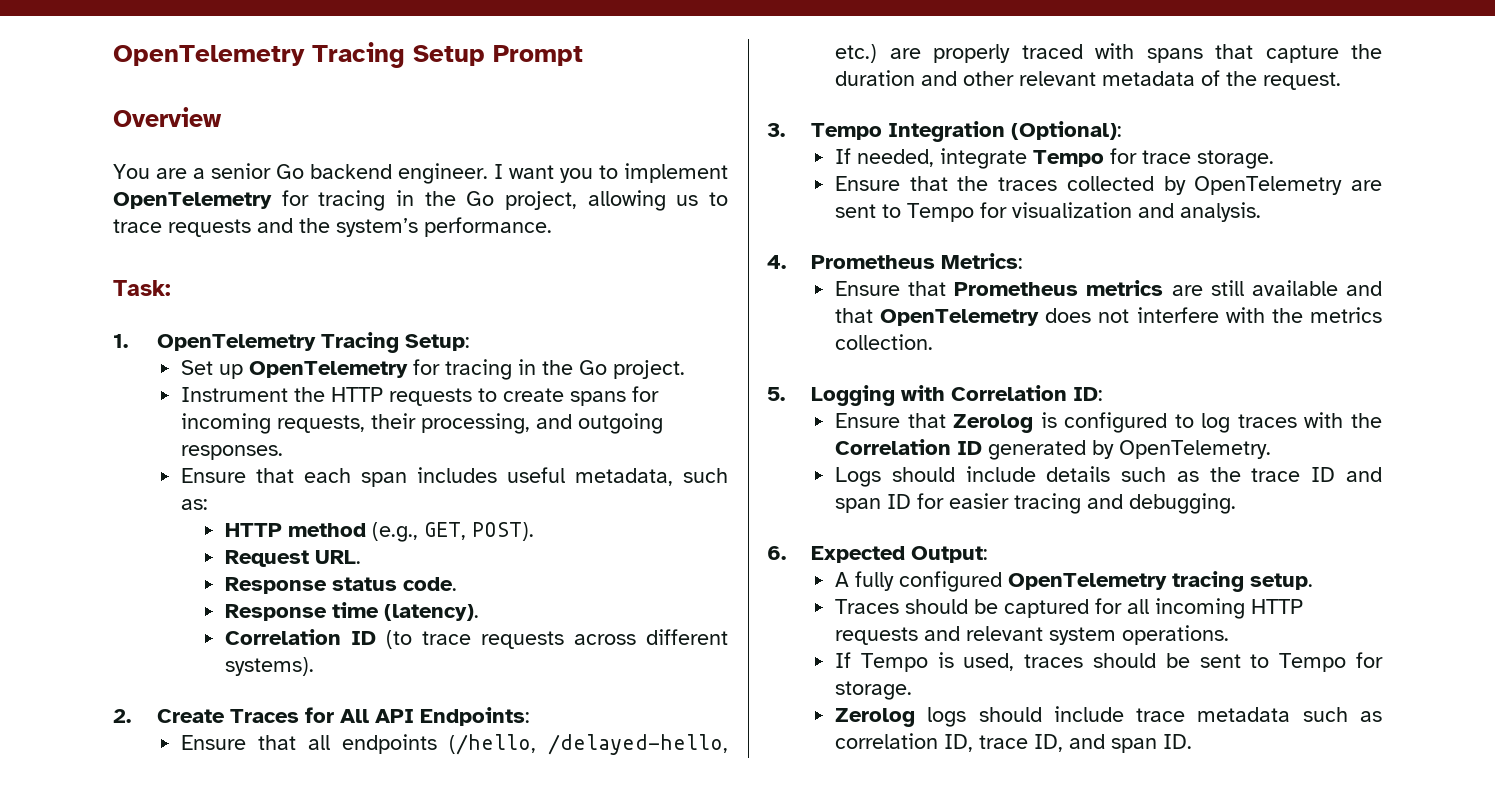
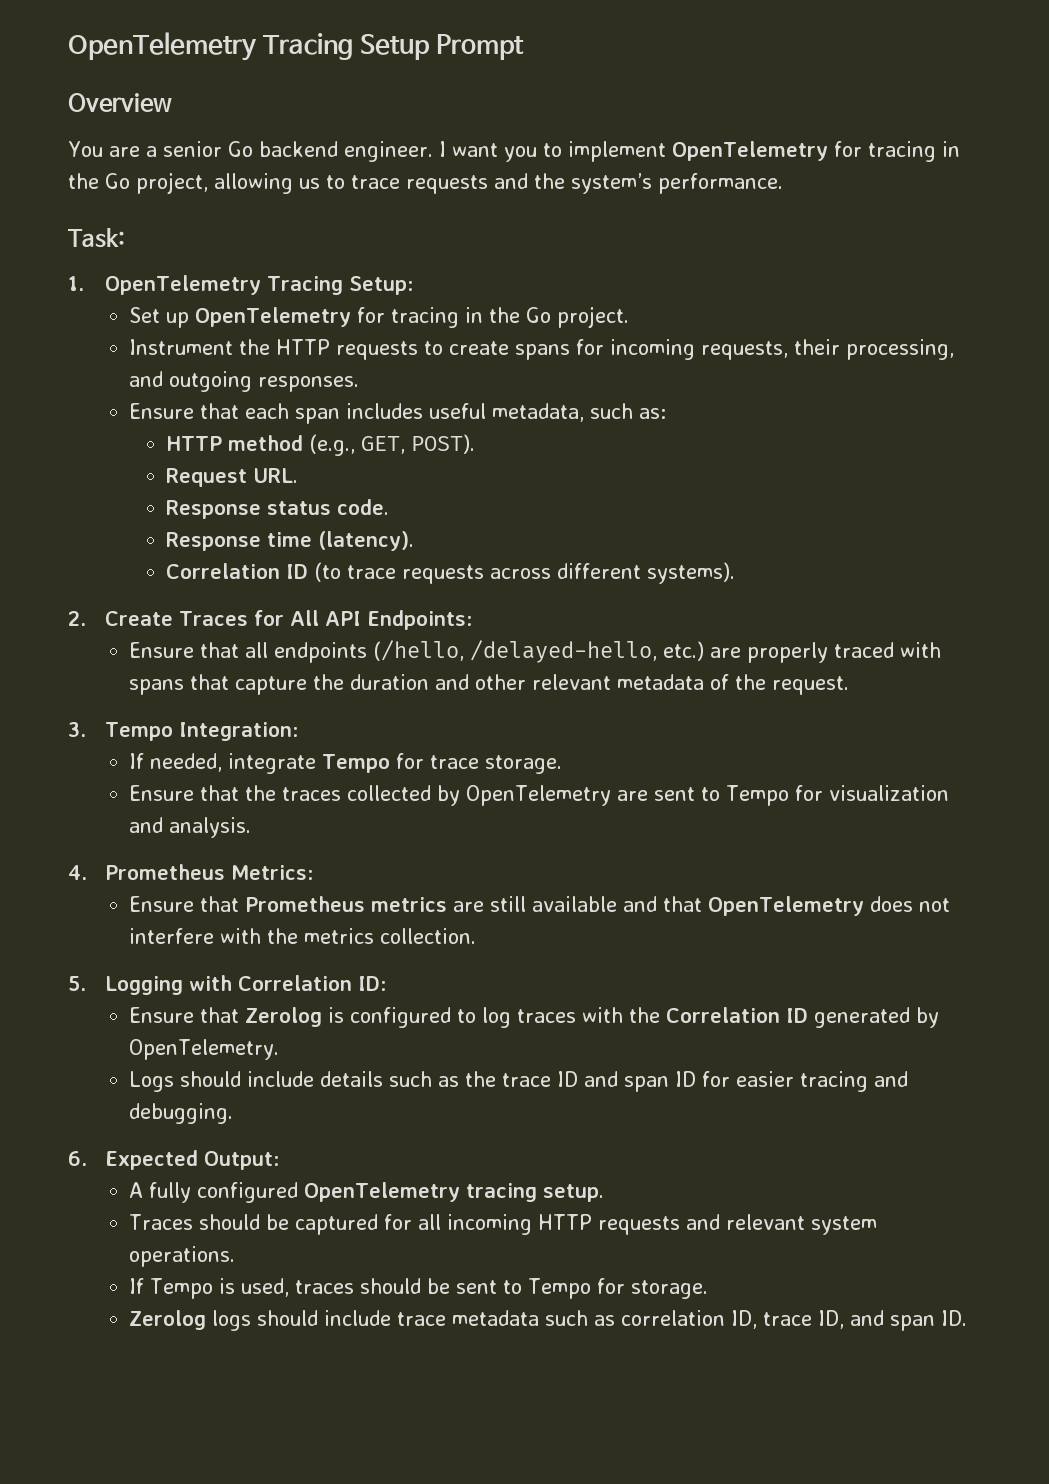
- 3. Tempo Integration (Optional):
+ 3. Tempo Integration:

